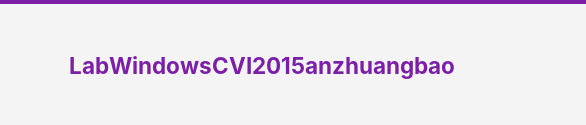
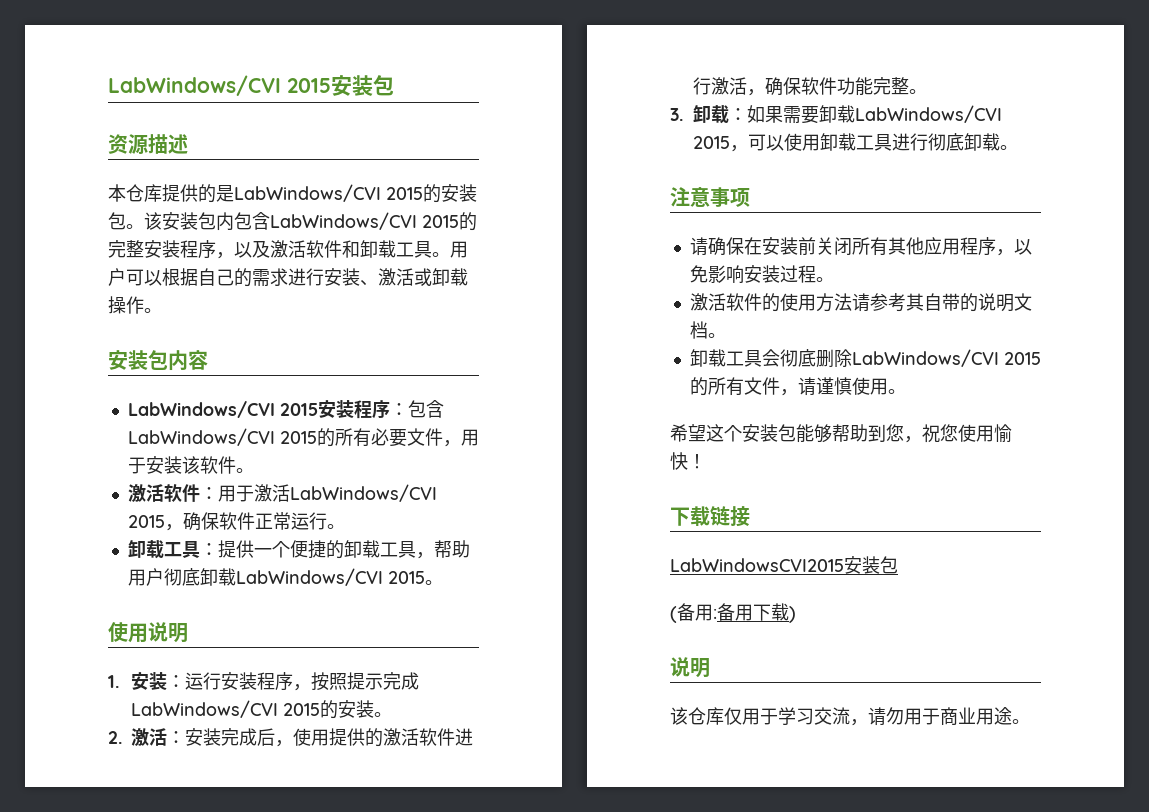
- LabWindowsCVI2015anzhuangbao
+ LabWindows/CVI 2015安装包
+ 资源描述
+ 本仓库提供的是LabWindows/CVI 2015的安装包。该安装包内包含LabWindows/CVI 2015的完整安装程序，以及激活软件和卸载工具。用户可以根据自己的需求进行安装、激活或卸载操作。
+ 安装包内容
+ LabWindows/CVI 2015安装程序：包含LabWindows/CVI 2015的所有必要文件，用于安装该软件。
+ 激活软件：用于激活LabWindows/CVI 2015，确保软件正常运行。
+ 卸载工具：提供一个便捷的卸载工具，帮助用户彻底卸载LabWindows/CVI 2015。
+ 使用说明
+ 1.安装：运行安装程序，按照提示完成LabWindows/CVI 2015的安装。
+ 2.激活：安装完成后，使用提供的激活软件进行激活，确保软件功能完整。
+ 3.卸载：如果需要卸载LabWindows/CVI 2015，可以使用卸载工具进行彻底卸载。
+ 注意事项
+ 请确保在安装前关闭所有其他应用程序，以免影响安装过程。
+ 激活软件的使用方法请参考其自带的说明文档。
+ 卸载工具会彻底删除LabWindows/CVI 2015的所有文件，请谨慎使用。
+ 希望这个安装包能够帮助到您，祝您使用愉快！
+ 下载链接
+ LabWindowsCVI2015安装包
+ (备用:备用下载)
+ 说明
+ 该仓库仅用于学习交流，请勿用于商业用途。

